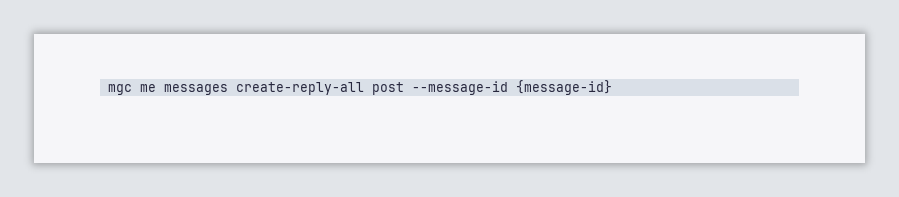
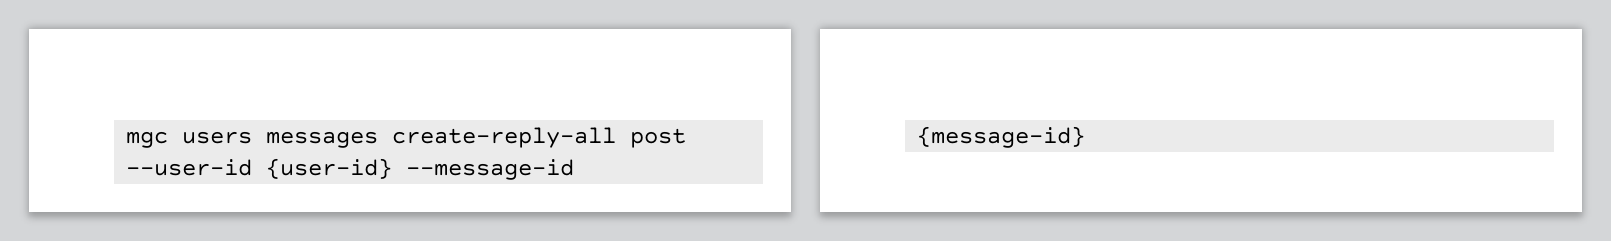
- mgc me messages create-reply-all post --message-id {message-id}
+ mgc users messages create-reply-all post --user-id {user-id} --message-id {message-id}

